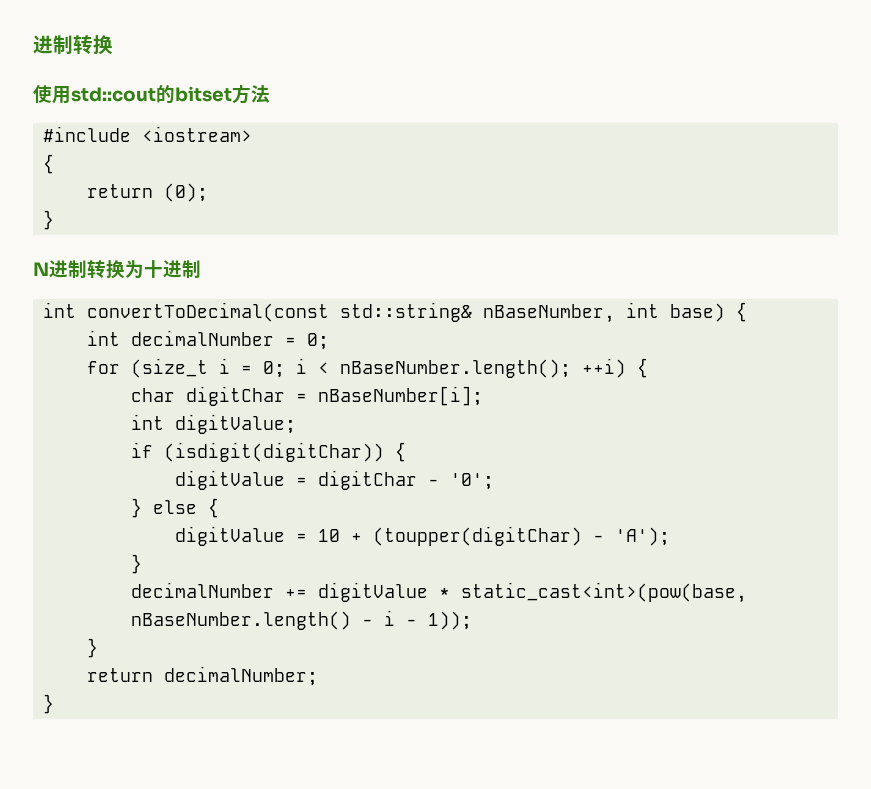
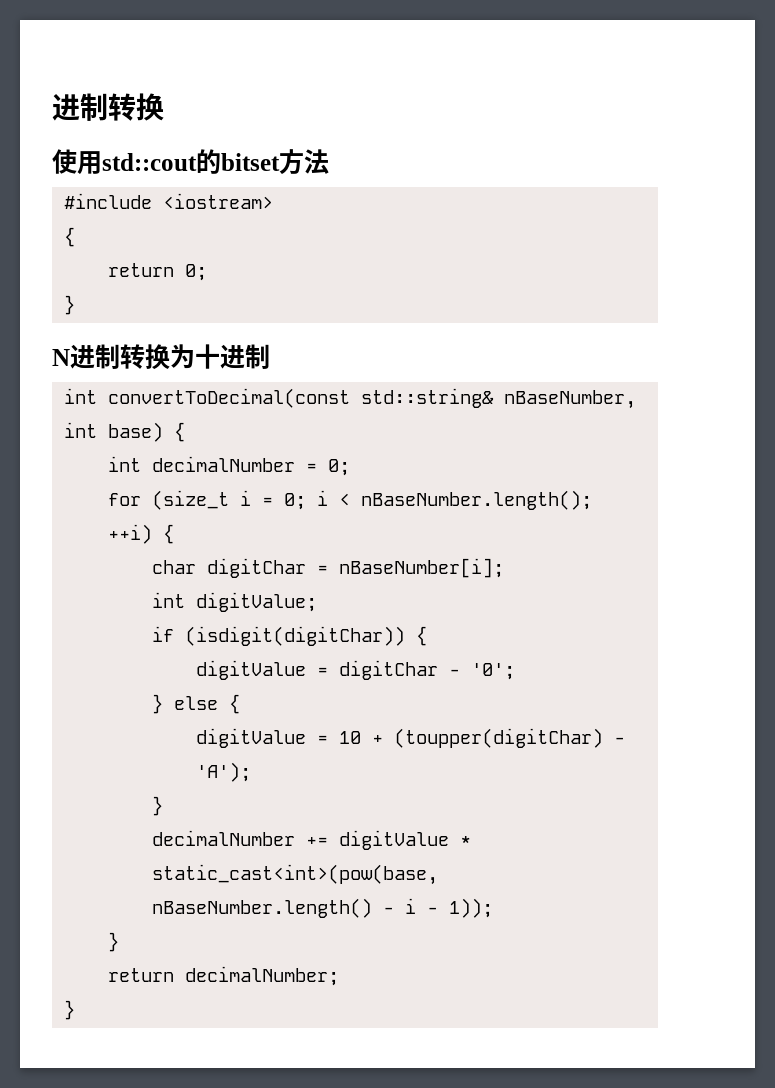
- return (0);
+ return 0;

